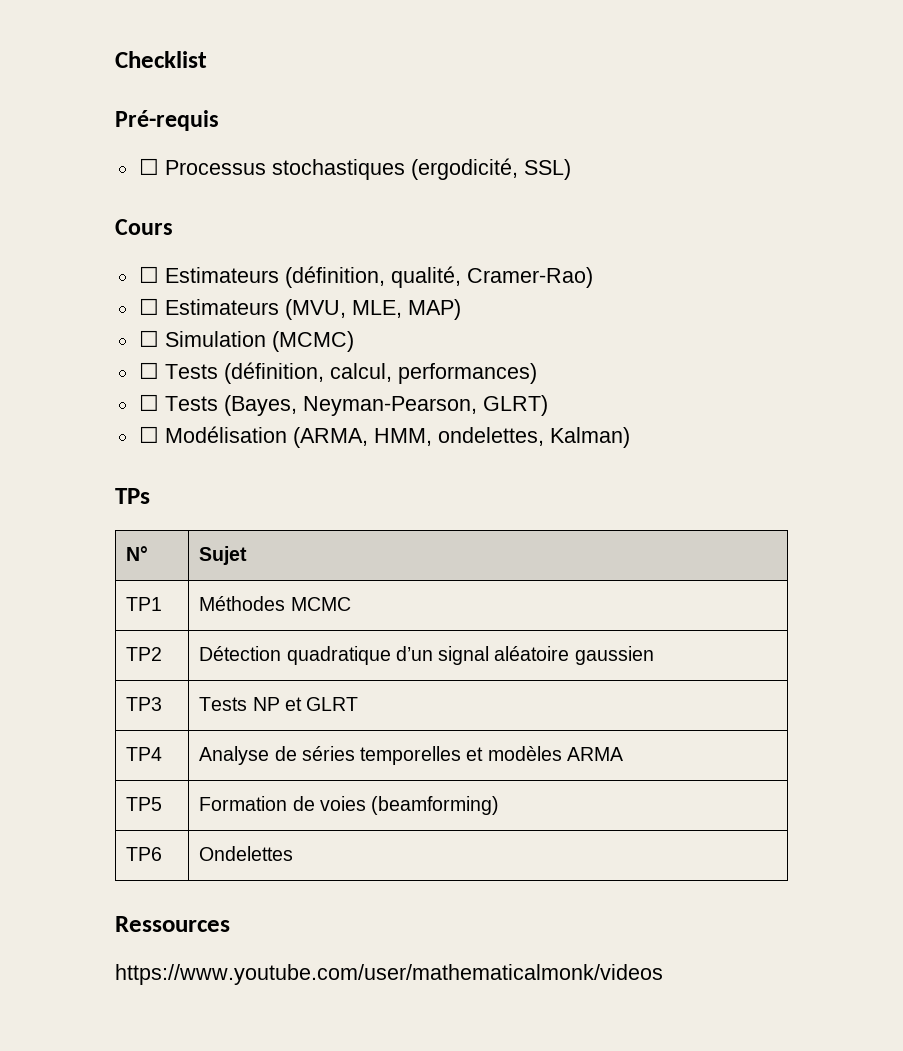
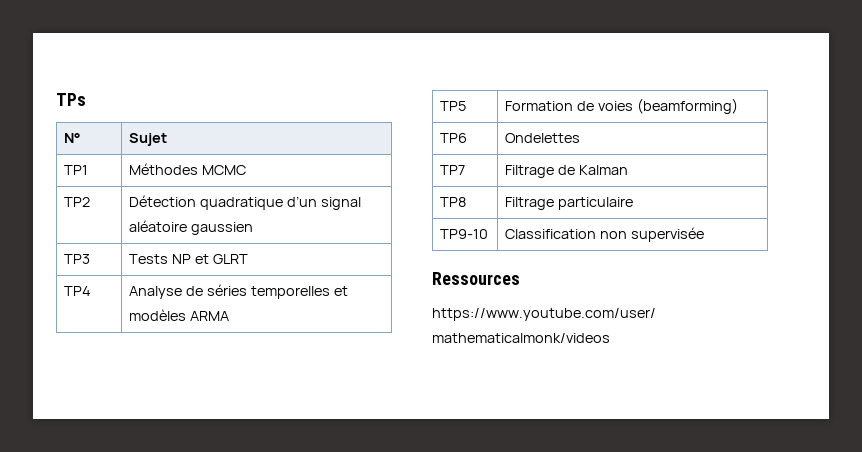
- Checklist
- Pré-requis
- ☐ Processus stochastiques (ergodicité, SSL)
- Cours
- ☐ Estimateurs (définition, qualité, Cramer-Rao)
- ☐ Estimateurs (MVU, MLE, MAP)
- ☐ Simulation (MCMC)
- ☐ Tests (définition, calcul, performances)
- ☐ Tests (Bayes, Neyman-Pearson, GLRT)
- ☐ Modélisation (ARMA, HMM, ondelettes, Kalman)
+ TP7 | Filtrage de Kalman
+ TP8 | Filtrage particulaire
+ TP9-10 | Classification non supervisée

